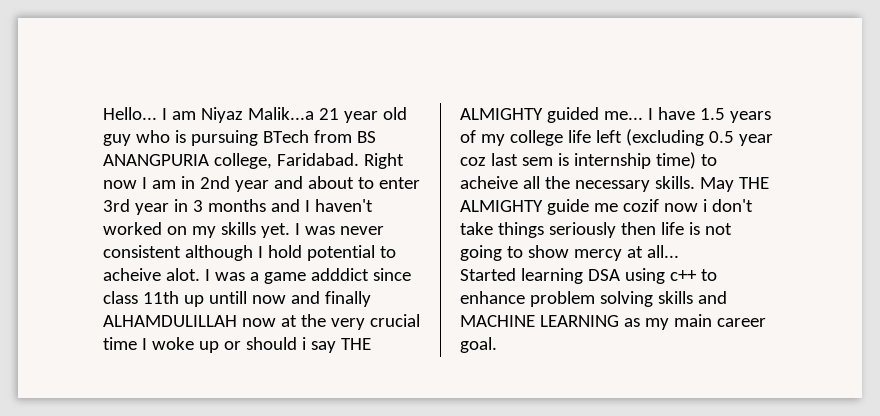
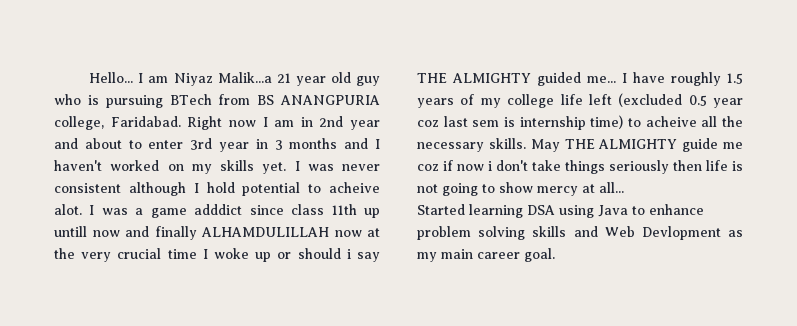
- I have 1.5 years of my college life left (excluding 0.5 year coz last sem is internship time) to acheive all the necessary skills.
+ I have roughly 1.5 years of my college life left (excluded 0.5 year coz last sem is internship time) to acheive all the necessary skills.
- May THE ALMIGHTY guide me cozif now i don't take things seriously then life is not going to show mercy at all...
+ May THE ALMIGHTY guide me coz if now i don't take things seriously then life is not going to show mercy at all...
- Started learning DSA using c++ to enhance problem solving skills and MACHINE LEARNING as my main career goal.
+ Started learning DSA using Java to enhance problem solving skills and Web Devlopment as my main career goal.

